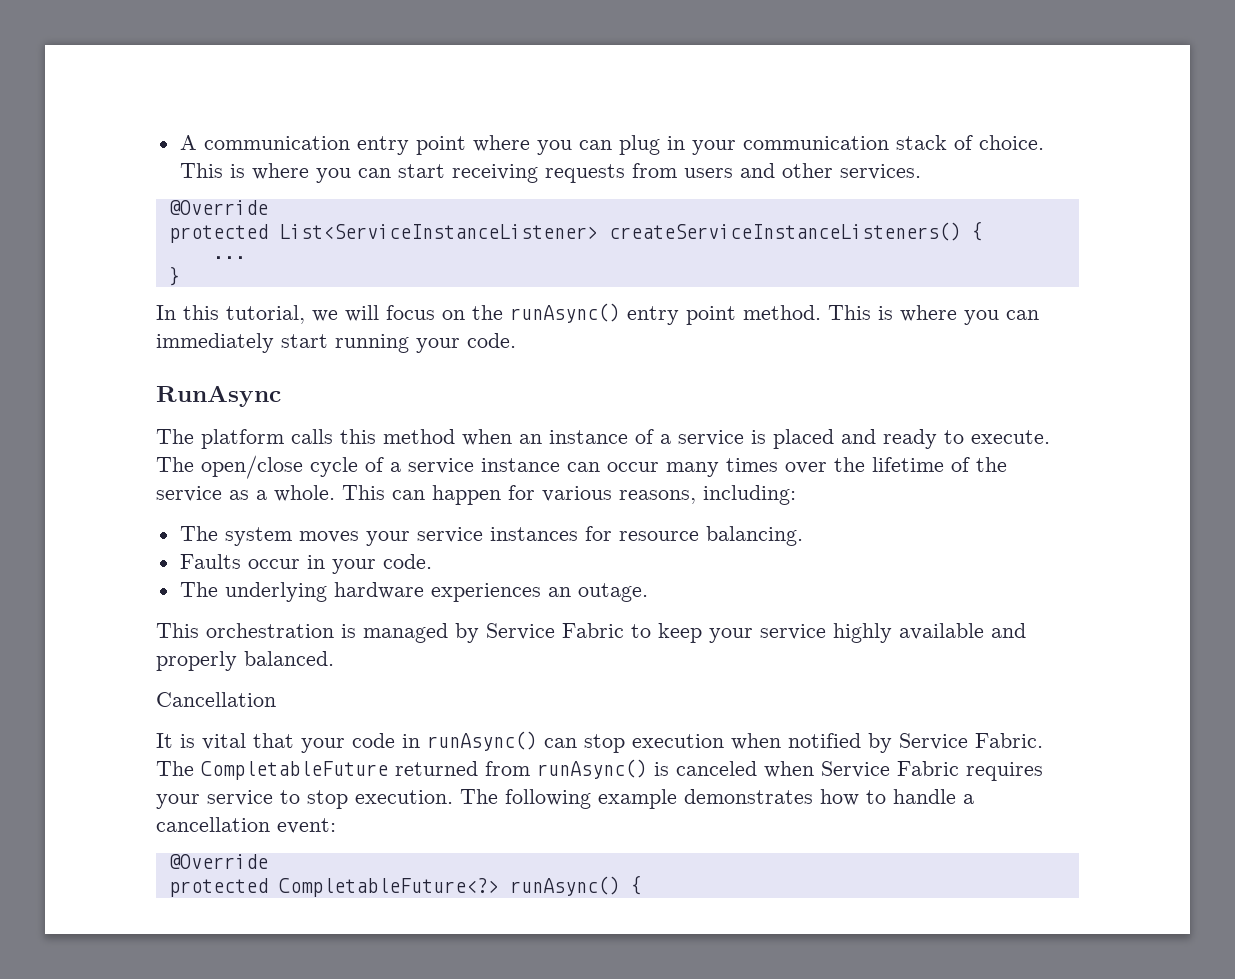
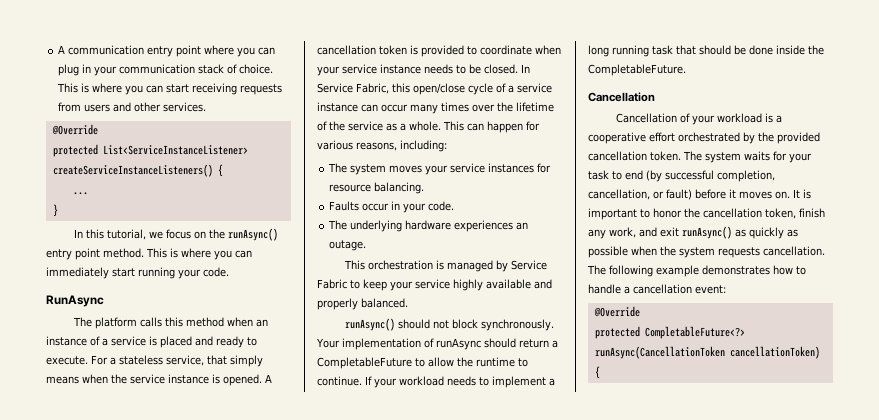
- In this tutorial, we will focus on the runAsync() entry point method.
+ In this tutorial, we focus on the runAsync() entry point method.
- The open/close cycle of a service instance can occur many times over the lifetime of the service as a whole.
+ For a stateless service, that simply means when the service instance is opened. A cancellation token is provided to coordinate when your service instance needs to be closed. In Service Fabric, this open/close cycle of a service instance can occur many times over the lifetime of the service as a whole.
+ runAsync() should not block synchronously. Your implementation of runAsync should return a CompletableFuture to allow the runtime to continue. If your workload needs to implement a long running task that should be done inside the CompletableFuture.
  Cancellation
- It is vital that your code in runAsync() can stop execution when notified by Service Fabric. The CompletableFuture returned from runAsync() is canceled when Service Fabric requires your service to stop execution.
+ Cancellation of your workload is a cooperative effort orchestrated by the provided cancellation token. The system waits for your task to end (by successful completion, cancellation, or fault) before it moves on. It is important to honor the cancellation token, finish any work, and exit runAsync() as quickly as possible when the system requests cancellation.
- protected CompletableFuture<?> runAsync() {
+ protected CompletableFuture<?> runAsync(CancellationToken cancellationToken) {

